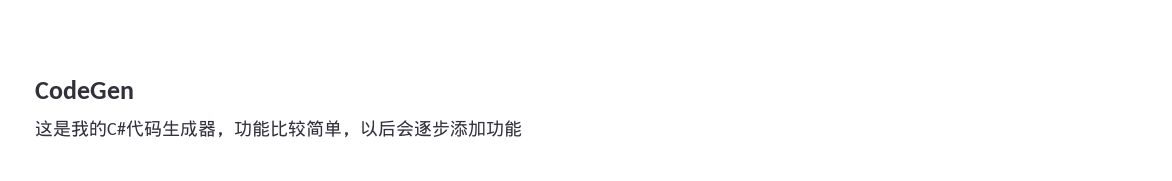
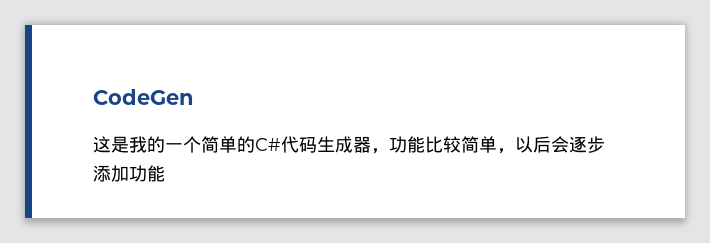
- 这是我的C#代码生成器，功能比较简单，以后会逐步添加功能
+ 这是我的一个简单的C#代码生成器，功能比较简单，以后会逐步添加功能

